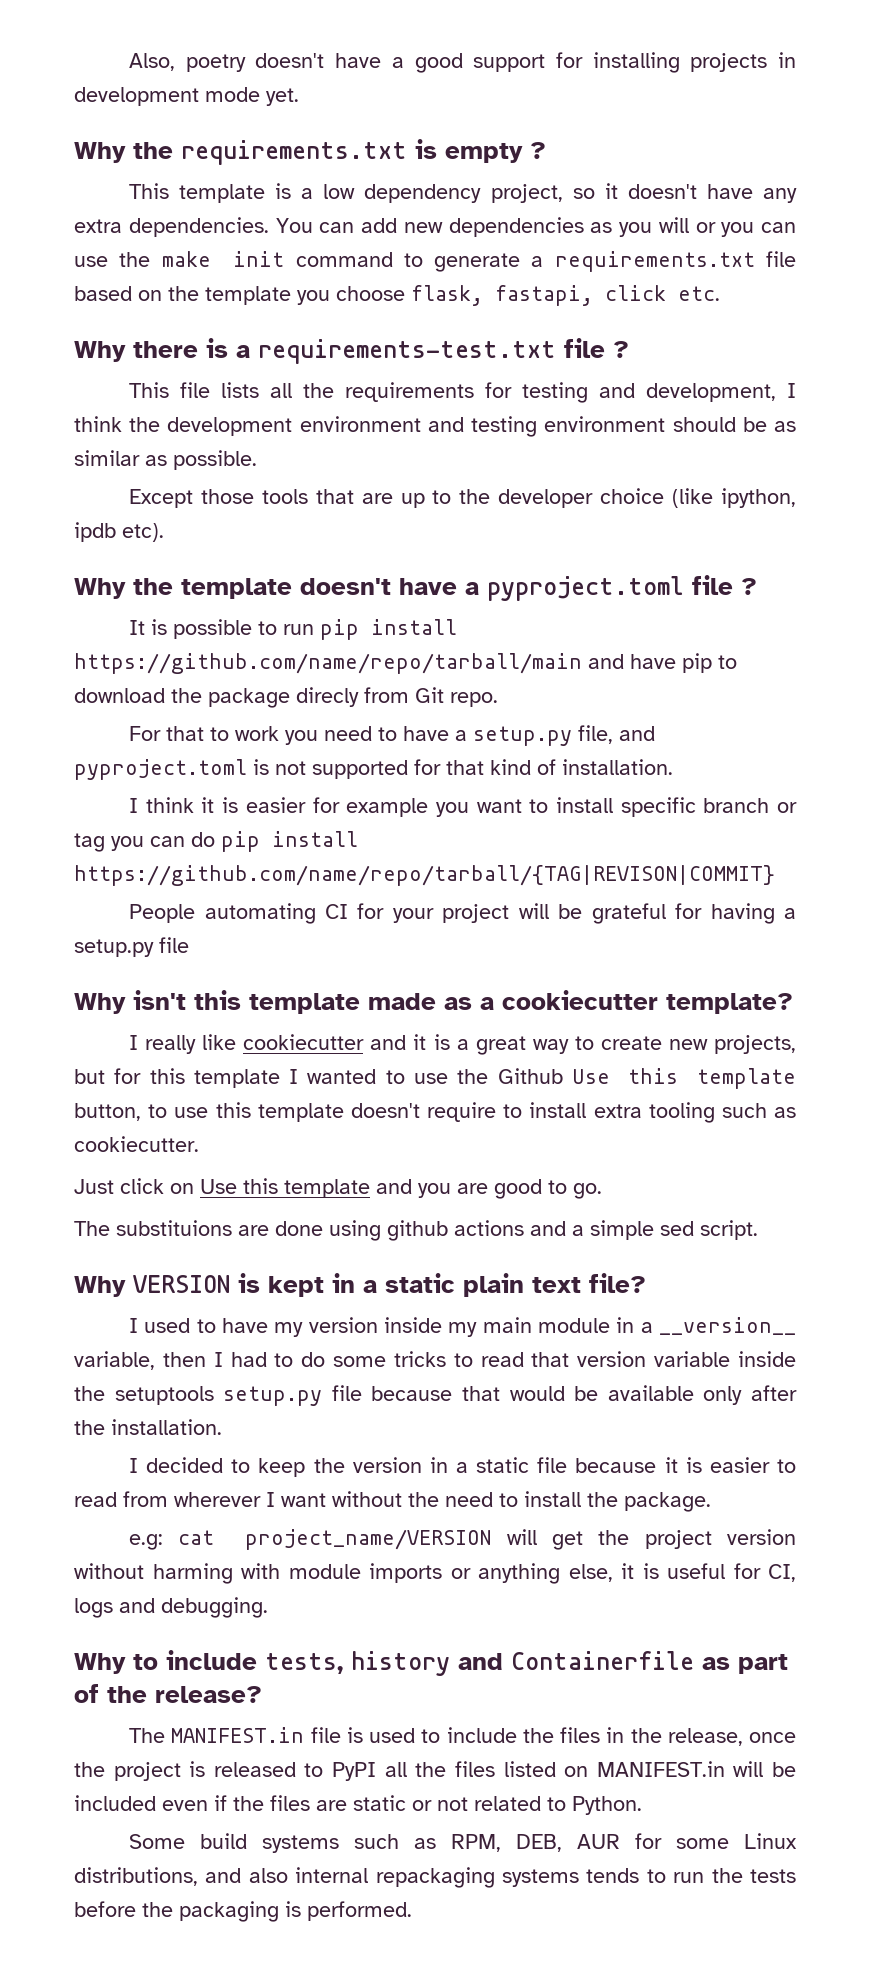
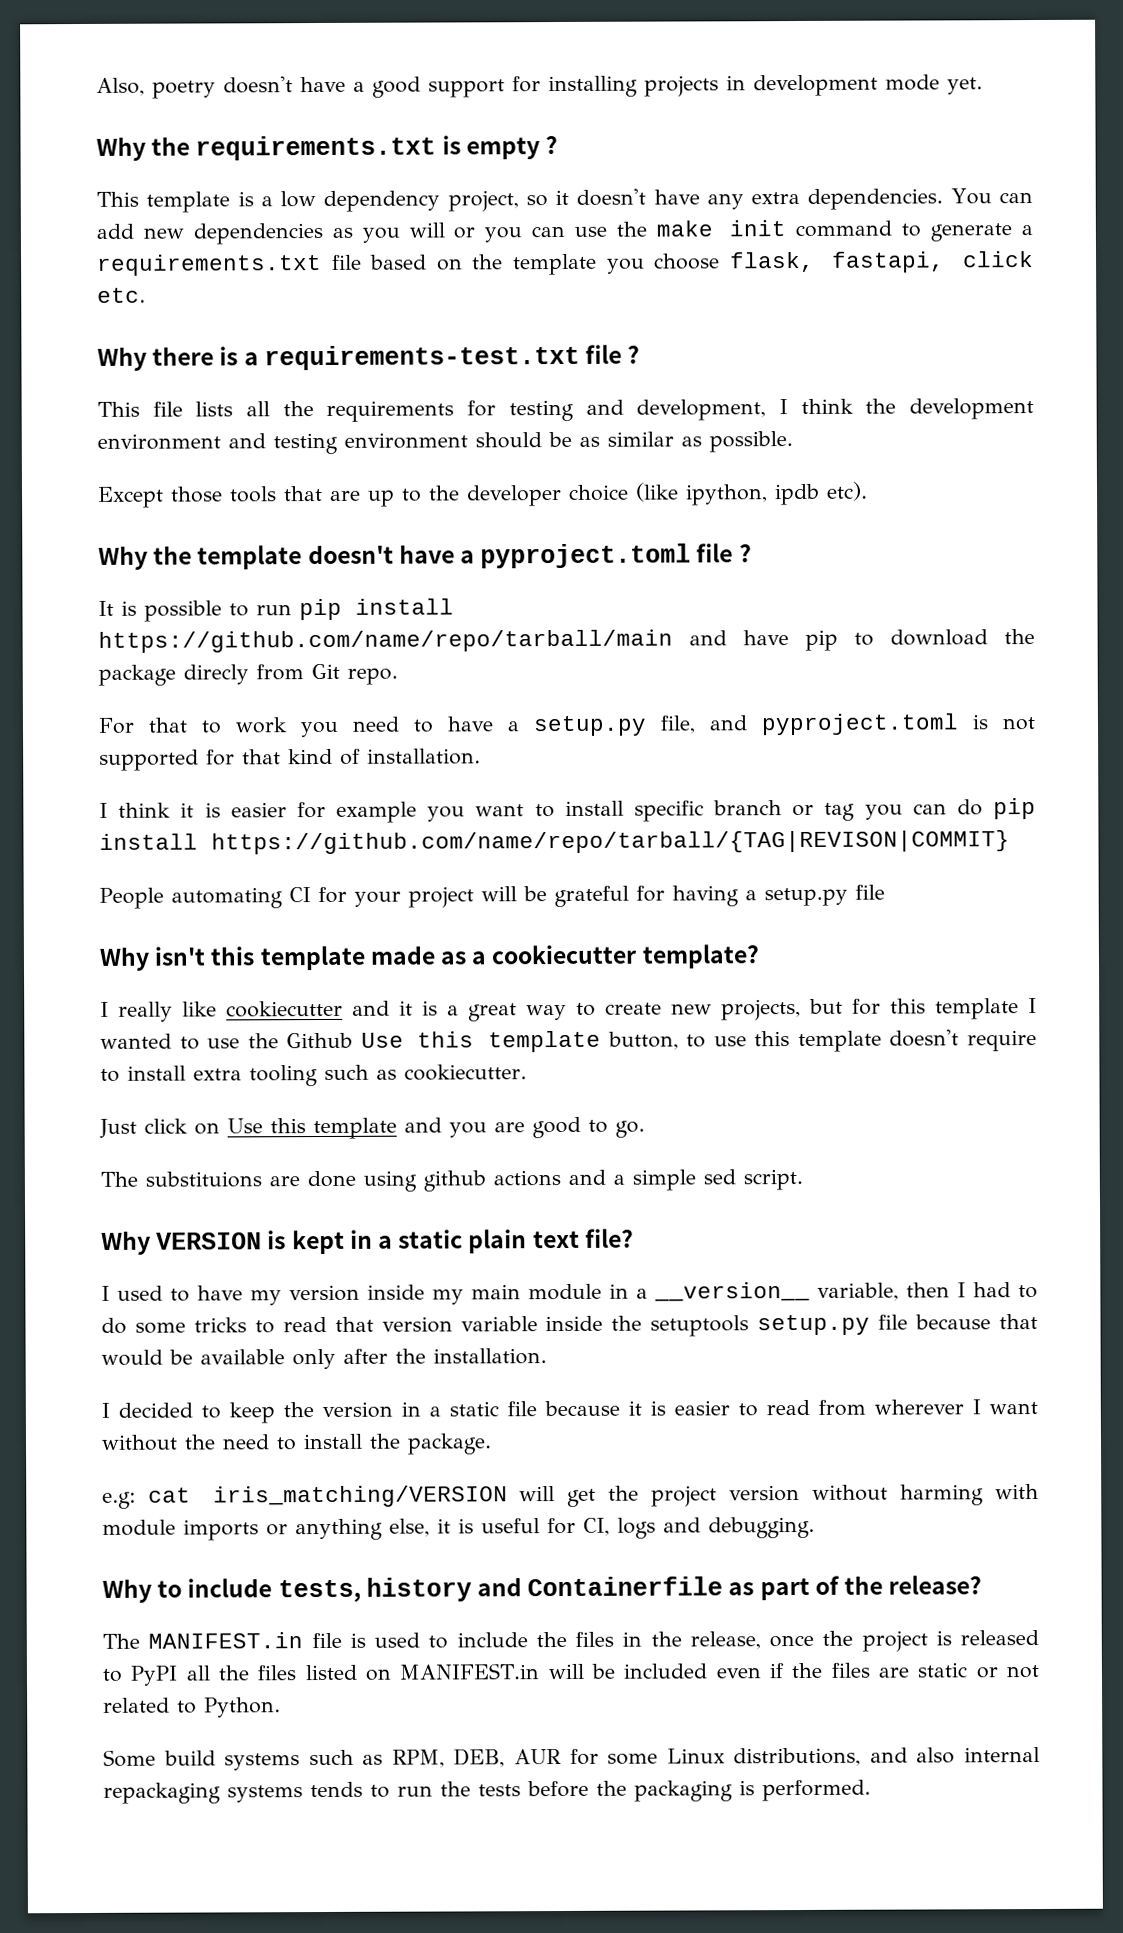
- e.g: cat project_name/VERSION will get the project version without harming with module imports or anything else, it is useful for CI, logs and debugging.
+ e.g: cat iris_matching/VERSION will get the project version without harming with module imports or anything else, it is useful for CI, logs and debugging.

